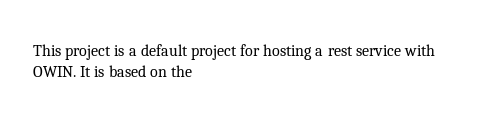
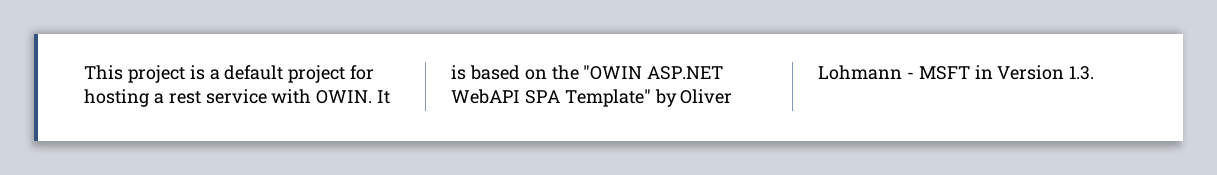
- It is based on the
+ It is based on the "OWIN ASP.NET WebAPI SPA Template" by Oliver Lohmann - MSFT in Version 1.3.

